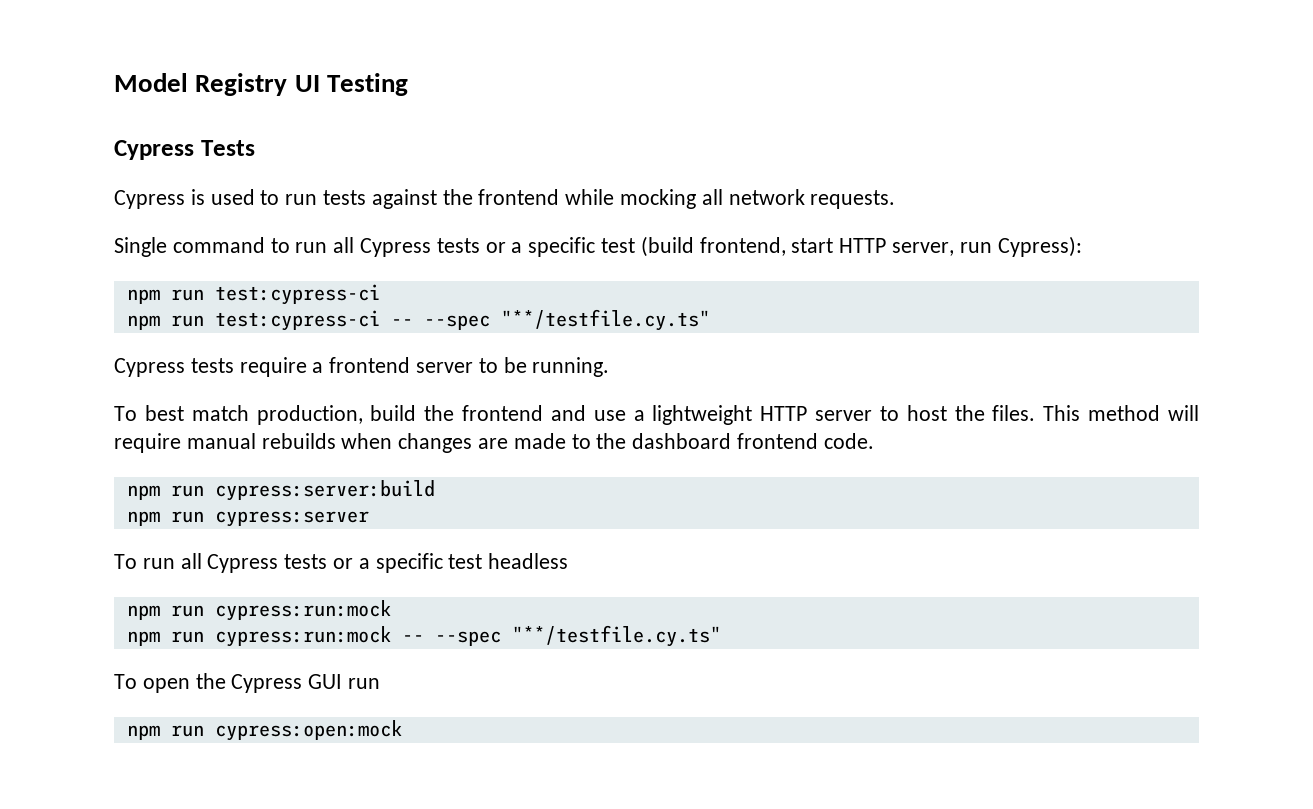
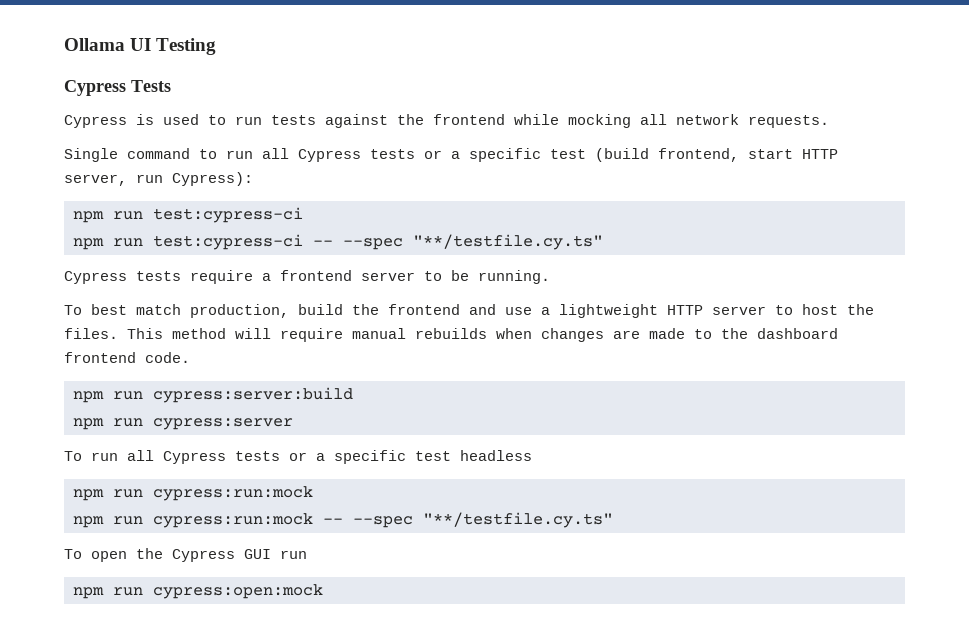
- Model Registry UI Testing
+ Ollama UI Testing

